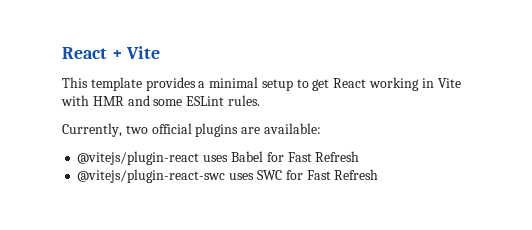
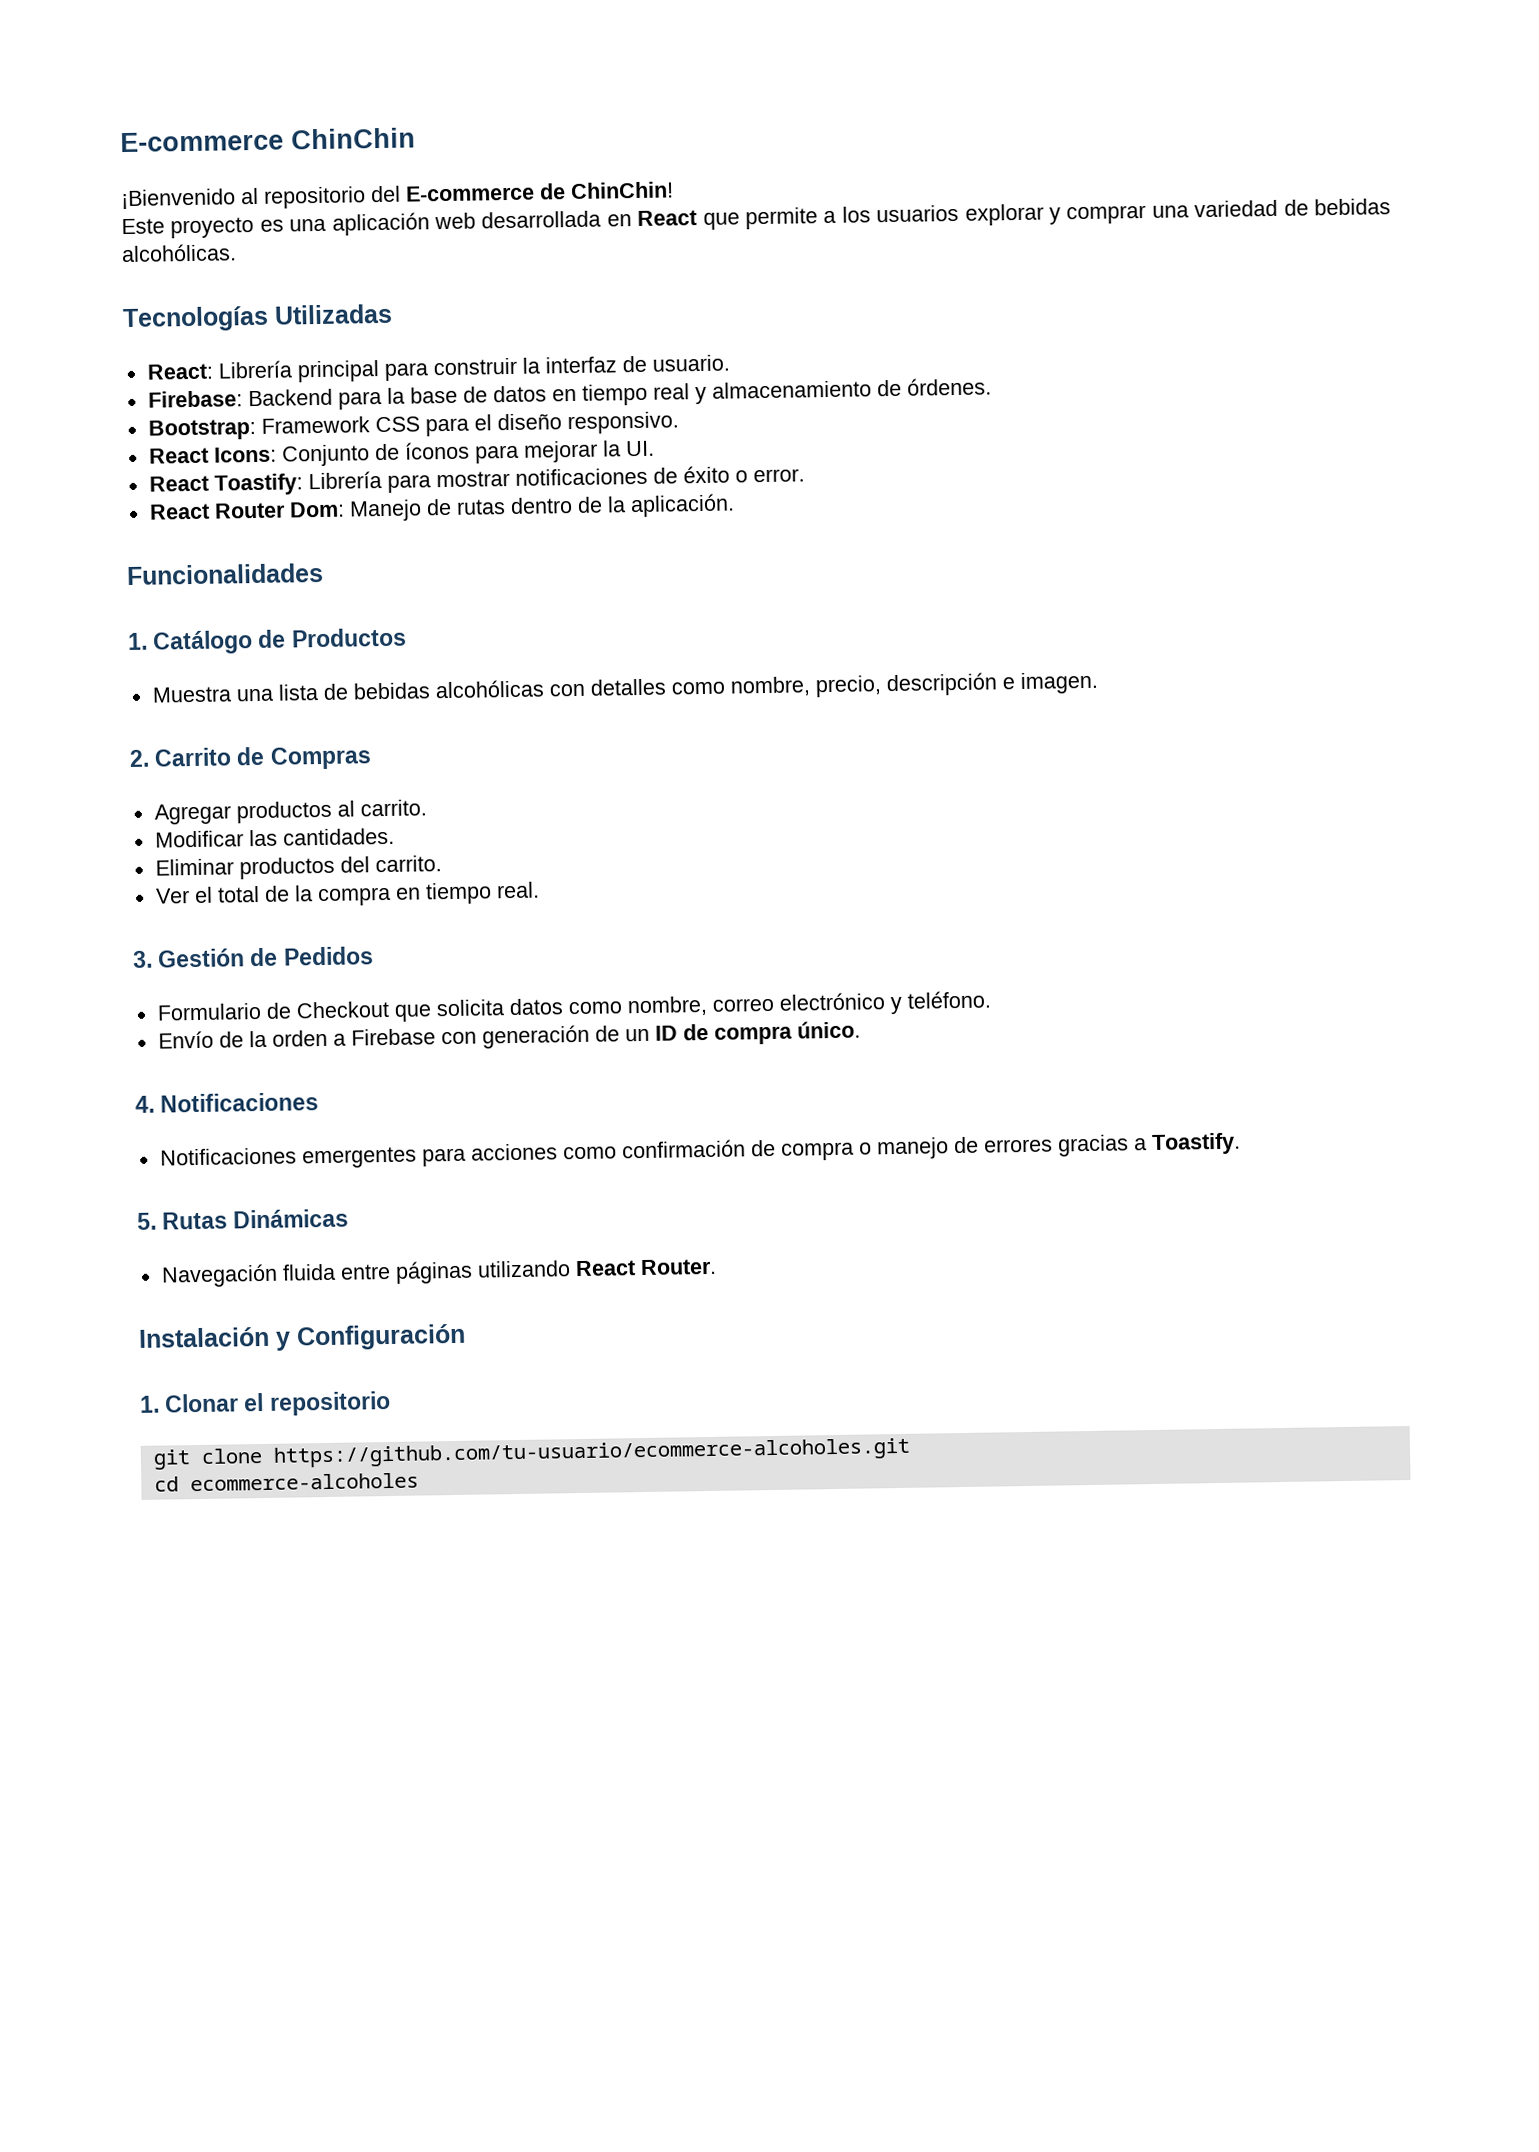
- React + Vite
- This template provides a minimal setup to get React working in Vite with HMR and some ESLint rules.
- Currently, two official plugins are available:
- @vitejs/plugin-react uses Babel for Fast Refresh
- @vitejs/plugin-react-swc uses SWC for Fast Refresh
+ E-commerce ChinChin
+ ¡Bienvenido al repositorio del E-commerce de ChinChin!
+ Este proyecto es una aplicación web desarrollada en React que permite a los usuarios explorar y comprar una variedad de bebidas alcohólicas.
+ Tecnologías Utilizadas
+ React: Librería principal para construir la interfaz de usuario.
+ Firebase: Backend para la base de datos en tiempo real y almacenamiento de órdenes.
+ Bootstrap: Framework CSS para el diseño responsivo.
+ React Icons: Conjunto de íconos para mejorar la UI.
+ React Toastify: Librería para mostrar notificaciones de éxito o error.
+ React Router Dom: Manejo de rutas dentro de la aplicación.
+ Funcionalidades
+ 1. Catálogo de Productos
+ Muestra una lista de bebidas alcohólicas con detalles como nombre, precio, descripción e imagen.
+ 2. Carrito de Compras
+ Agregar productos al carrito.
+ Modificar las cantidades.
+ Eliminar productos del carrito.
+ Ver el total de la compra en tiempo real.
+ 3. Gestión de Pedidos
+ Formulario de Checkout que solicita datos como nombre, correo electrónico y teléfono.
+ Envío de la orden a Firebase con generación de un ID de compra único.
+ 4. Notificaciones
+ Notificaciones emergentes para acciones como confirmación de compra o manejo de errores gracias a Toastify.
+ 5. Rutas Dinámicas
+ Navegación fluida entre páginas utilizando React Router.
+ Instalación y Configuración
+ 1. Clonar el repositorio
+ git clone https://github.com/tu-usuario/ecommerce-alcoholes.git
+ cd ecommerce-alcoholes

